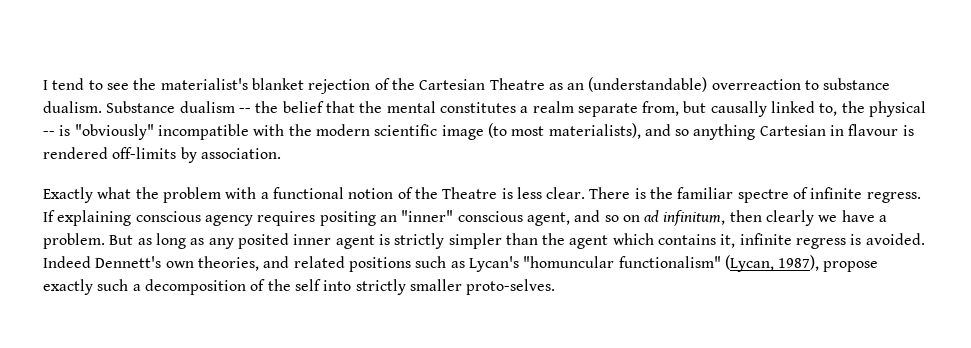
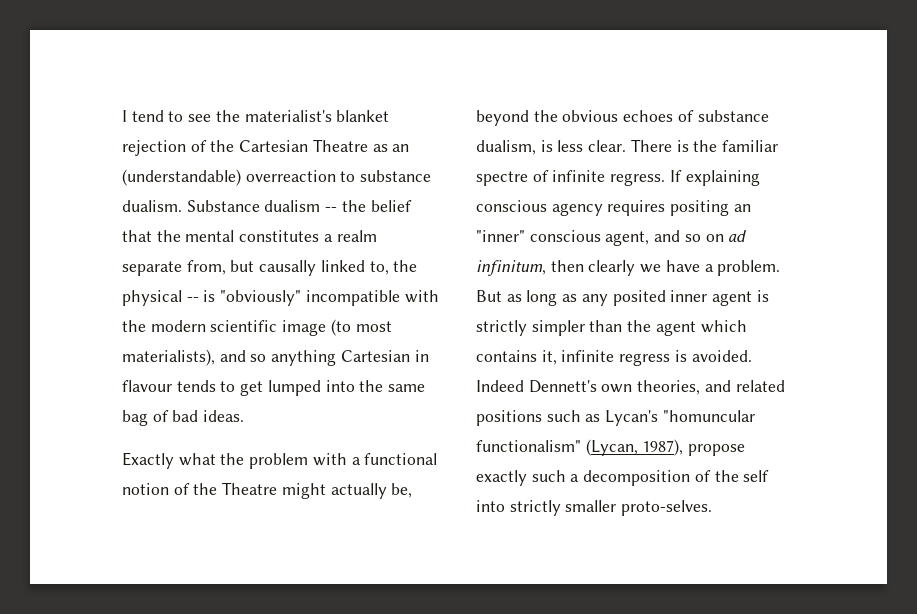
- Substance dualism -- the belief that the mental constitutes a realm separate from, but causally linked to, the physical -- is "obviously" incompatible with the modern scientific image (to most materialists), and so anything Cartesian in flavour is rendered off-limits by association.
+ Substance dualism -- the belief that the mental constitutes a realm separate from, but causally linked to, the physical -- is "obviously" incompatible with the modern scientific image (to most materialists), and so anything Cartesian in flavour tends to get lumped into the same bag of bad ideas.
- Exactly what the problem with a functional notion of the Theatre is less clear.
+ Exactly what the problem with a functional notion of the Theatre might actually be, beyond the obvious echoes of substance dualism, is less clear.

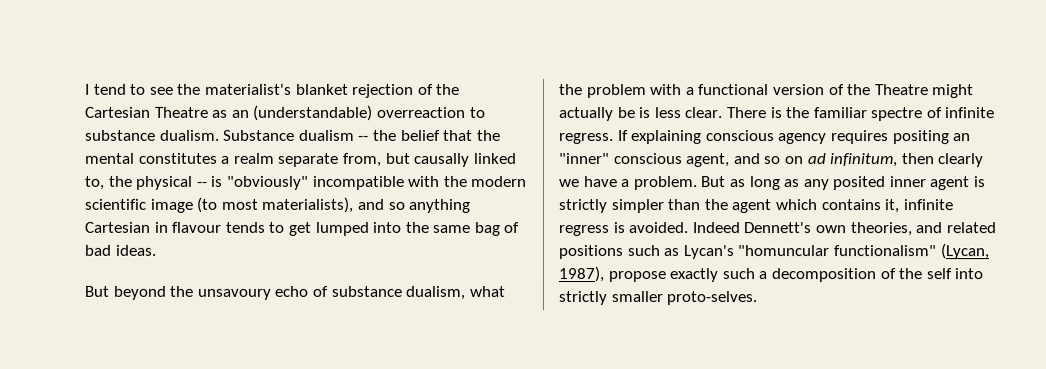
- Exactly what the problem with a functional notion of the Theatre might actually be, beyond the obvious echoes of substance dualism, is less clear.
+ But beyond the unsavoury echo of substance dualism, what the problem with a functional version of the Theatre might actually be is less clear.

